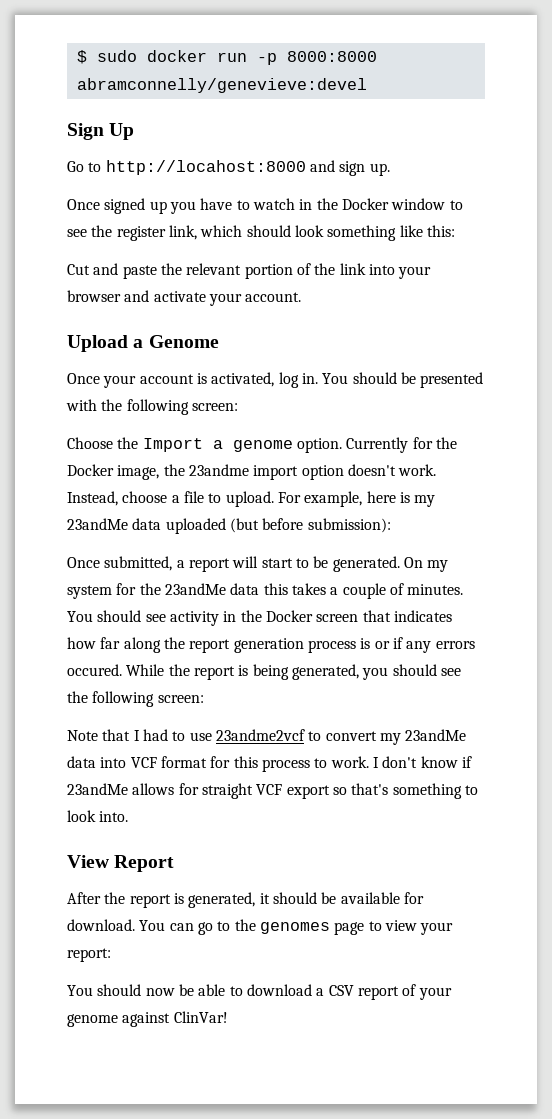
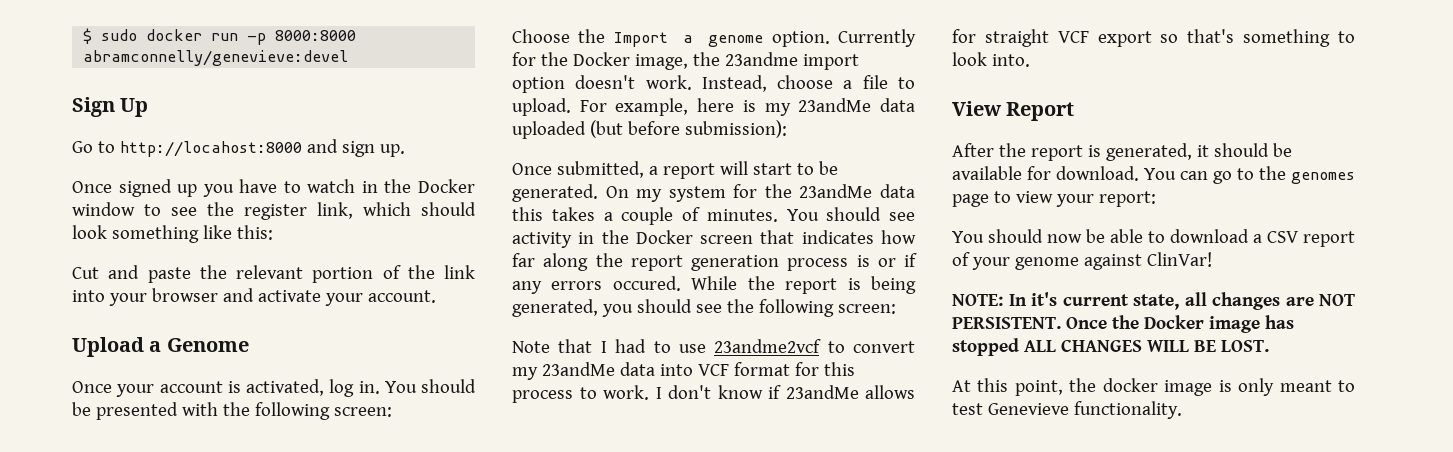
+ NOTE: In it's current state, all changes are NOT PERSISTENT. Once the Docker image has stopped ALL CHANGES WILL BE LOST.
+ At this point, the docker image is only meant to test Genevieve functionality.

